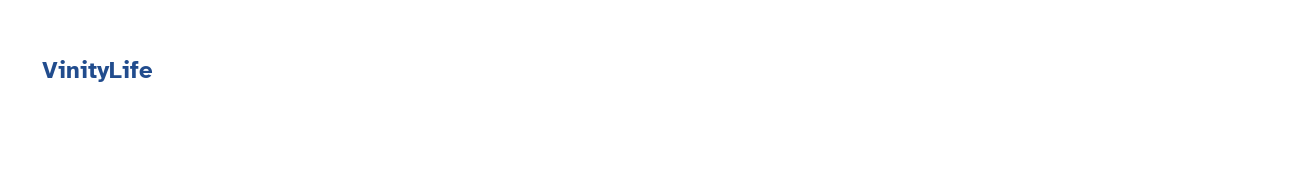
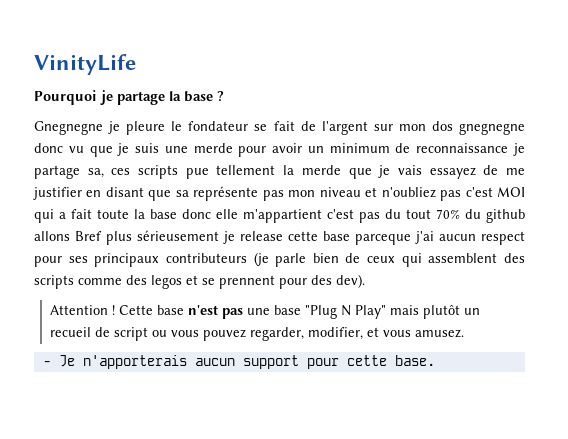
+ Pourquoi je partage la base ?
+ Gnegnegne je pleure le fondateur se fait de l'argent sur mon dos gnegnegne donc vu que je suis une merde pour avoir un minimum de reconnaissance je partage sa, ces scripts pue tellement la merde que je vais essayez de me justifier en disant que sa représente pas mon niveau et n'oubliez pas c'est MOI qui a fait toute la base donc elle m'appartient c'est pas du tout 70% du github allons Bref plus sérieusement je release cette base parceque j'ai aucun respect pour ses principaux contributeurs (je parle bien de ceux qui assemblent des scripts comme des legos et se prennent pour des dev).
+ Attention ! Cette base n'est pas une base "Plug N Play" mais plutôt un recueil de script ou vous pouvez regarder, modifier, et vous amusez.
+ - Je n'apporterais aucun support pour cette base.

